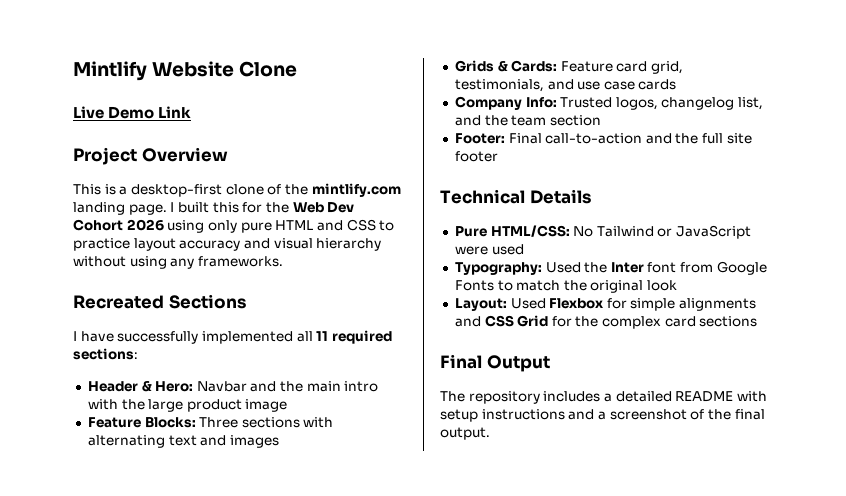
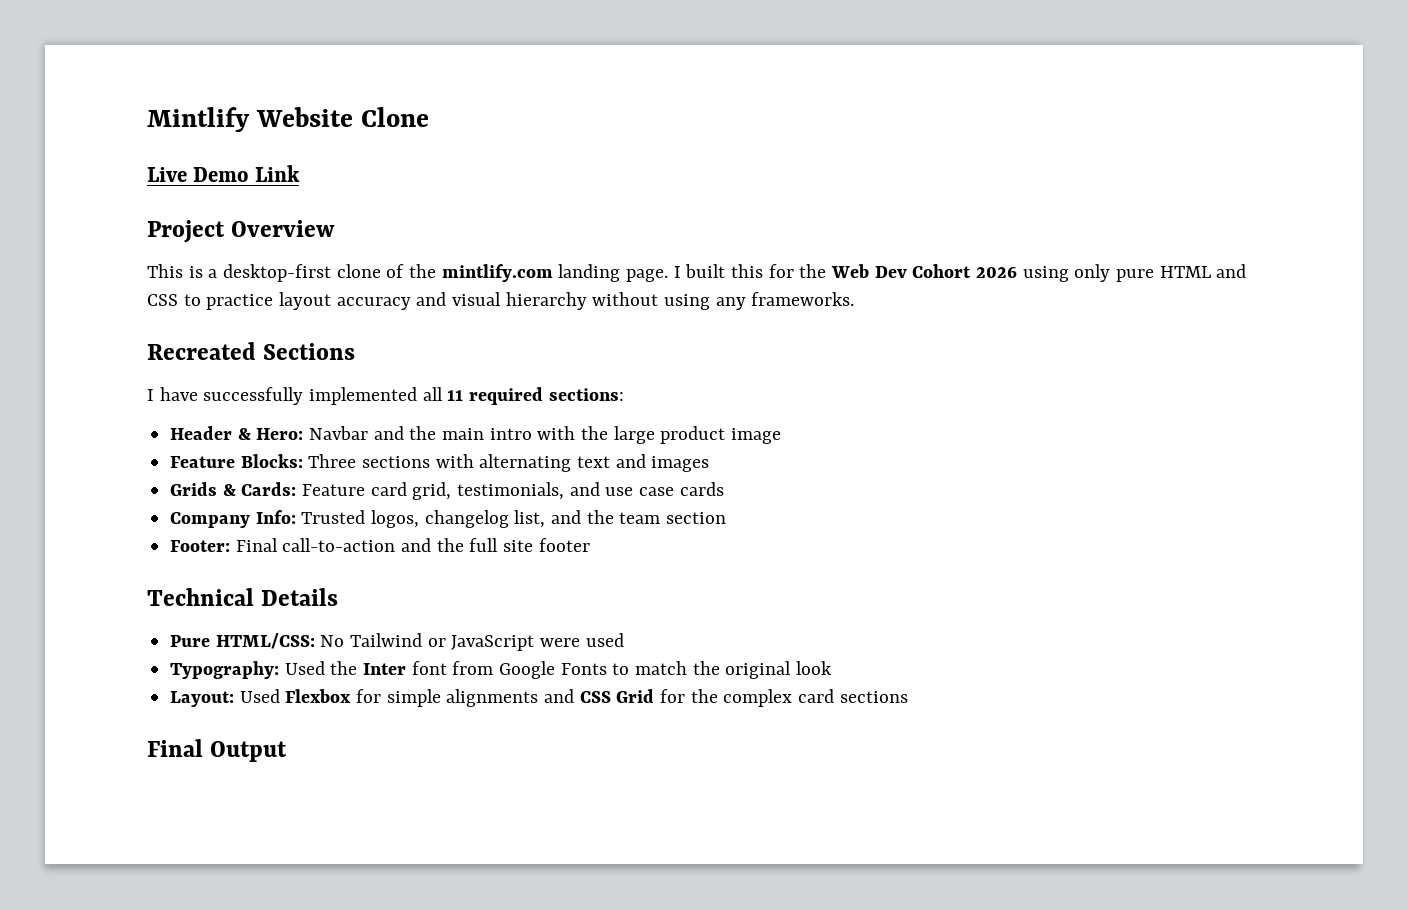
- The repository includes a detailed README with setup instructions and a screenshot of the final output.

